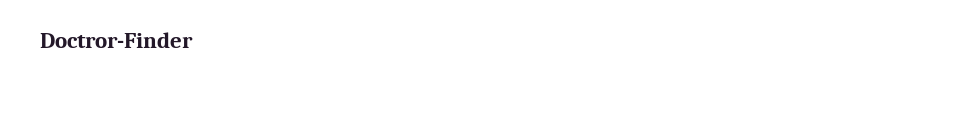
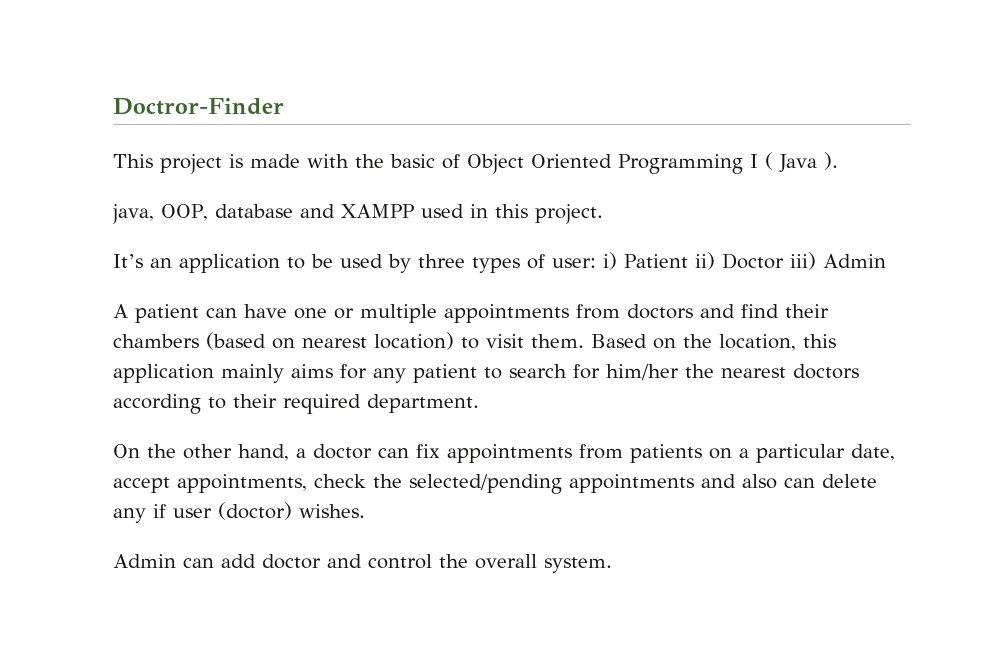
+ This project is made with the basic of Object Oriented Programming I ( Java ).
+ java, OOP, database and XAMPP used in this project.
+ It’s an application to be used by three types of user: i) Patient ii) Doctor iii) Admin
+ A patient can have one or multiple appointments from doctors and find their chambers (based on nearest location) to visit them. Based on the location, this application mainly aims for any patient to search for him/her the nearest doctors according to their required department.
+ On the other hand, a doctor can fix appointments from patients on a particular date, accept appointments, check the selected/pending appointments and also can delete any if user (doctor) wishes.
+ Admin can add doctor and control the overall system.

